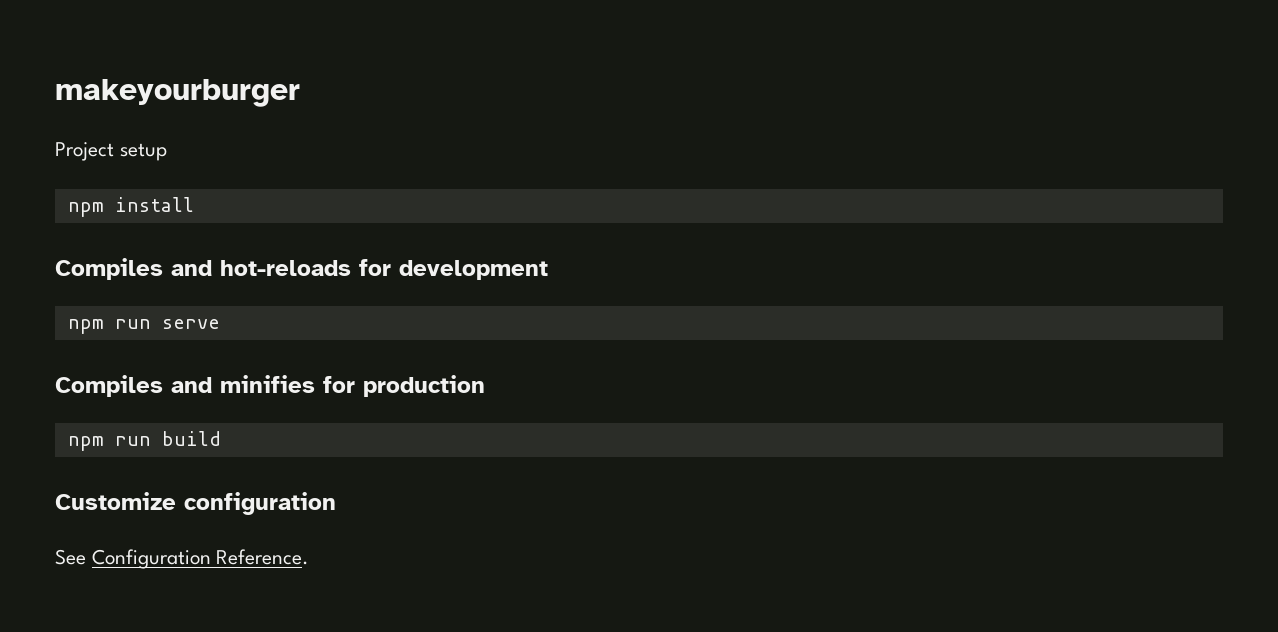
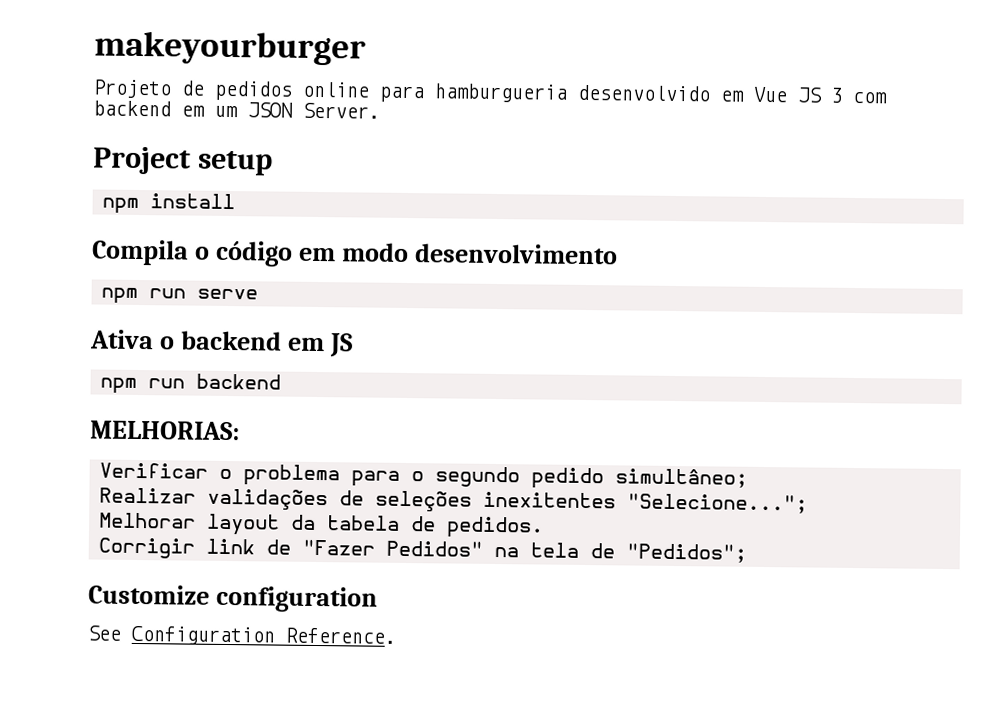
+ Projeto de pedidos online para hamburgueria desenvolvido em Vue JS 3 com backend em um JSON Server.
  Project setup
  npm install
- Compiles and hot-reloads for development
+ Compila o código em modo desenvolvimento
  npm run serve
- Compiles and minifies for production
- npm run build
+ Ativa o backend em JS
+ npm run backend
+ MELHORIAS:
+ Verificar o problema para o segundo pedido simultâneo;
+ Realizar validações de seleções inexitentes "Selecione...";
+ Melhorar layout da tabela de pedidos.
+ Corrigir link de "Fazer Pedidos" na tela de "Pedidos";

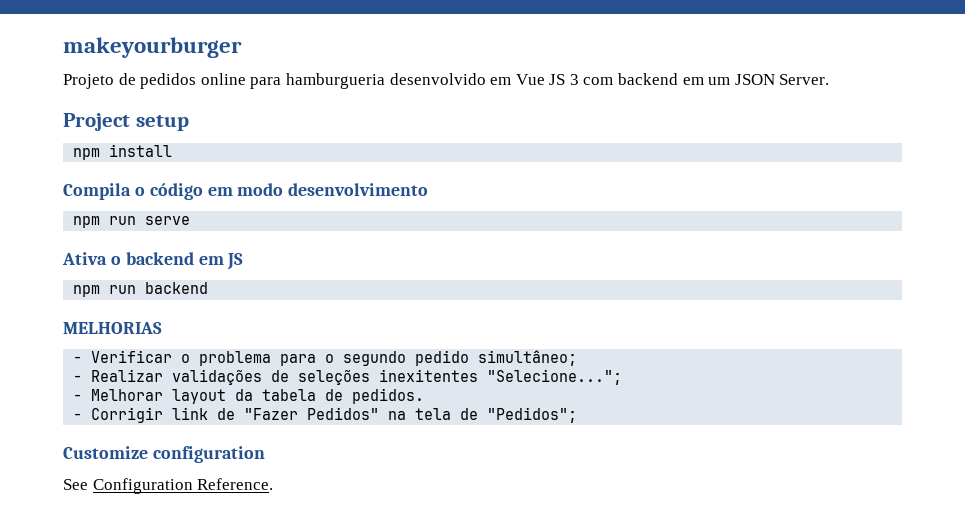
- MELHORIAS:
- Verificar o problema para o segundo pedido simultâneo;
+ MELHORIAS
+ - Verificar o problema para o segundo pedido simultâneo;
- Realizar validações de seleções inexitentes "Selecione...";
+ - Realizar validações de seleções inexitentes "Selecione...";
- Melhorar layout da tabela de pedidos.
+ - Melhorar layout da tabela de pedidos.
- Corrigir link de "Fazer Pedidos" na tela de "Pedidos";
+ - Corrigir link de "Fazer Pedidos" na tela de "Pedidos";

